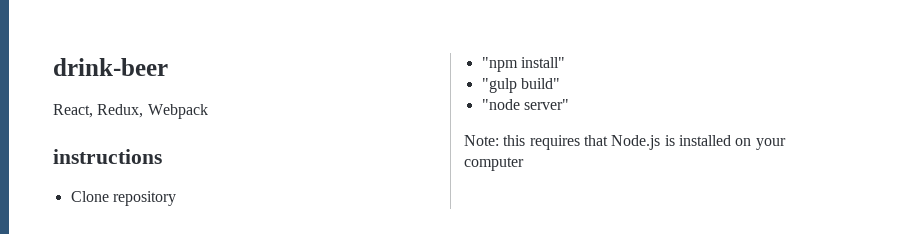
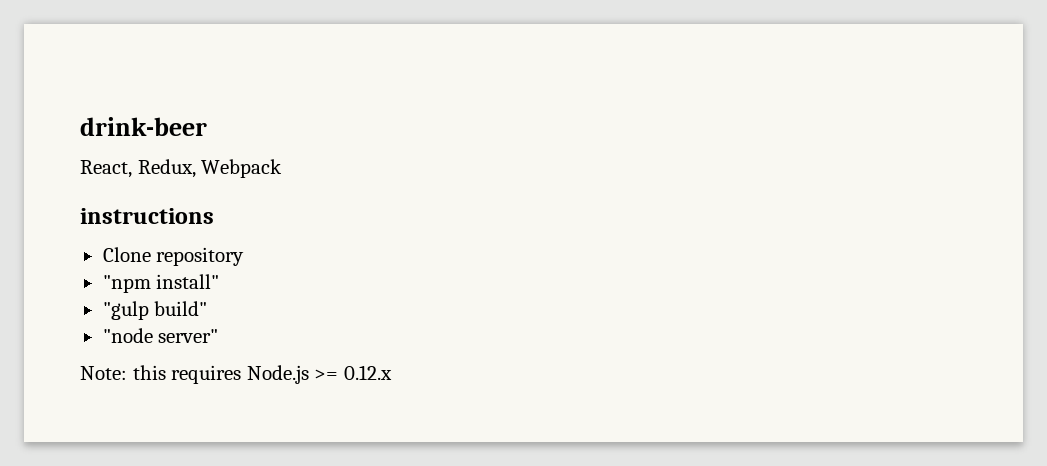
- Note: this requires that Node.js is installed on your computer
+ Note: this requires Node.js >= 0.12.x

